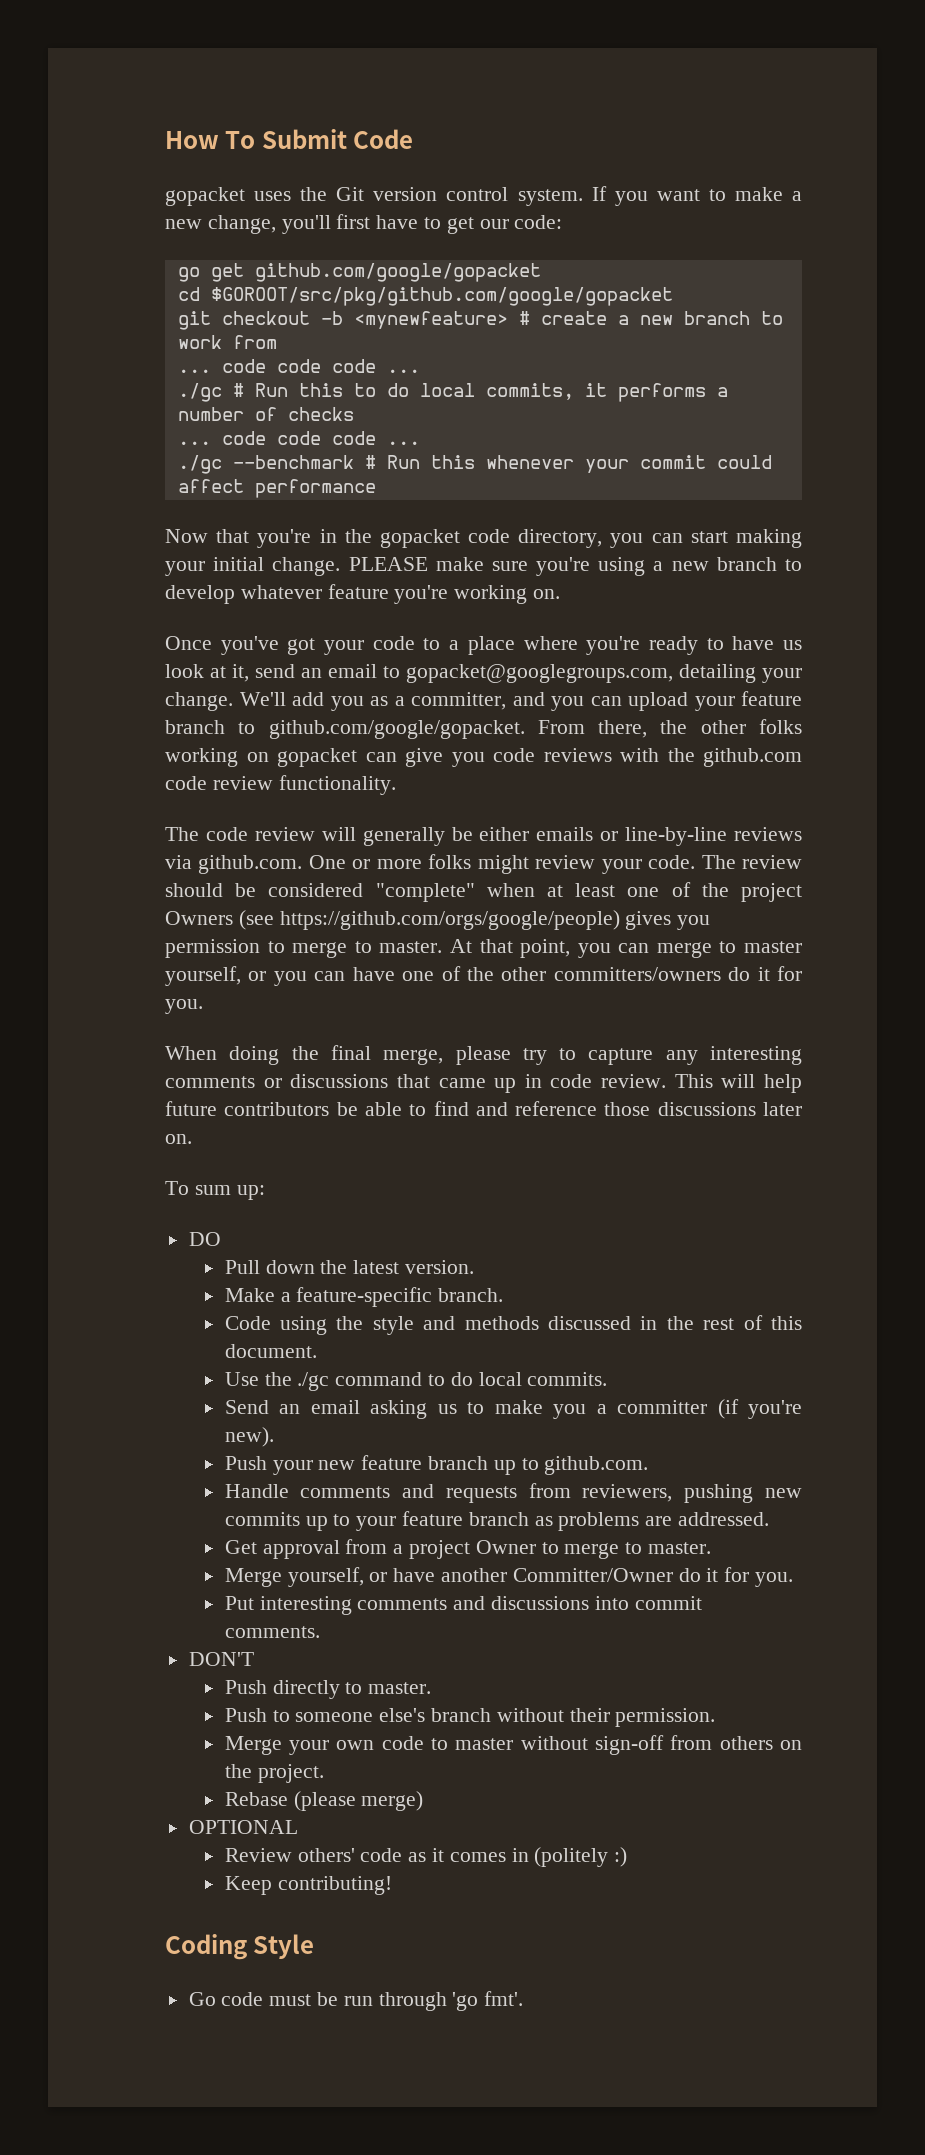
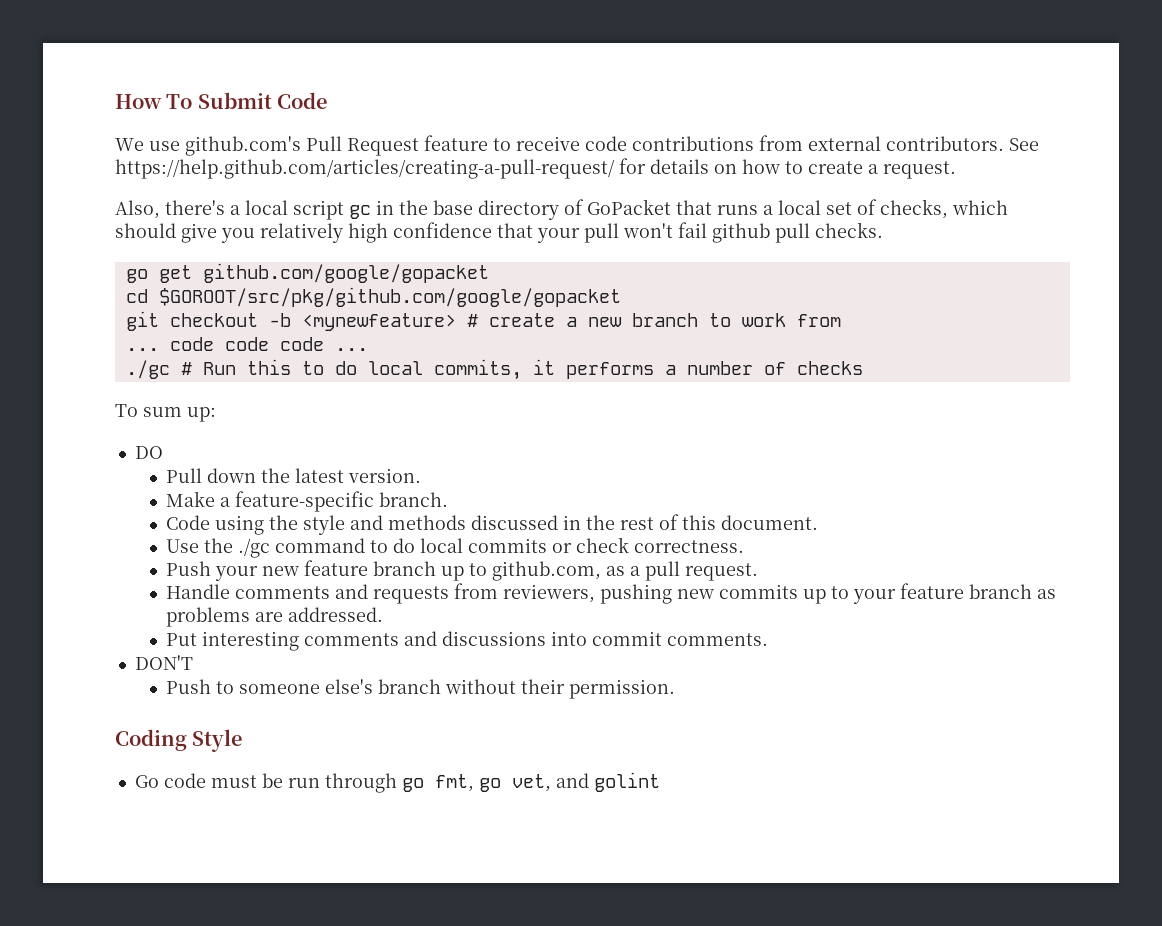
- gopacket uses the Git version control system. If you want to make a new change, you'll first have to get our code:
+ We use github.com's Pull Request feature to receive code contributions from external contributors. See https://help.github.com/articles/creating-a-pull-request/ for details on how to create a request.
+ Also, there's a local script gc in the base directory of GoPacket that runs a local set of checks, which should give you relatively high confidence that your pull won't fail github pull checks.
  ./gc # Run this to do local commits, it performs a number of checks
- ... code code code ...
- ./gc --benchmark # Run this whenever your commit could affect performance
- Now that you're in the gopacket code directory, you can start making your initial change. PLEASE make sure you're using a new branch to develop whatever feature you're working on.
- Once you've got your code to a place where you're ready to have us look at it, send an email to gopacket@googlegroups.com, detailing your change. We'll add you as a committer, and you can upload your feature branch to github.com/google/gopacket. From there, the other folks working on gopacket can give you code reviews with the github.com code review functionality.
- The code review will generally be either emails or line-by-line reviews via github.com. One or more folks might review your code. The review should be considered "complete" when at least one of the project Owners (see https://github.com/orgs/google/people) gives you permission to merge to master. At that point, you can merge to master yourself, or you can have one of the other committers/owners do it for you.
- When doing the final merge, please try to capture any interesting comments or discussions that came up in code review. This will help future contributors be able to find and reference those discussions later on.
- Use the ./gc command to do local commits.
- Send an email asking us to make you a committer (if you're new).
+ Use the ./gc command to do local commits or check correctness.
- Push your new feature branch up to github.com.
+ Push your new feature branch up to github.com, as a pull request.
- Get approval from a project Owner to merge to master.
- Merge yourself, or have another Committer/Owner do it for you.
- Push directly to master.
- Merge your own code to master without sign-off from others on the project.
- Rebase (please merge)
- OPTIONAL
- Review others' code as it comes in (politely :)
- Keep contributing!
- Go code must be run through 'go fmt'.
+ Go code must be run through go fmt, go vet, and golint

